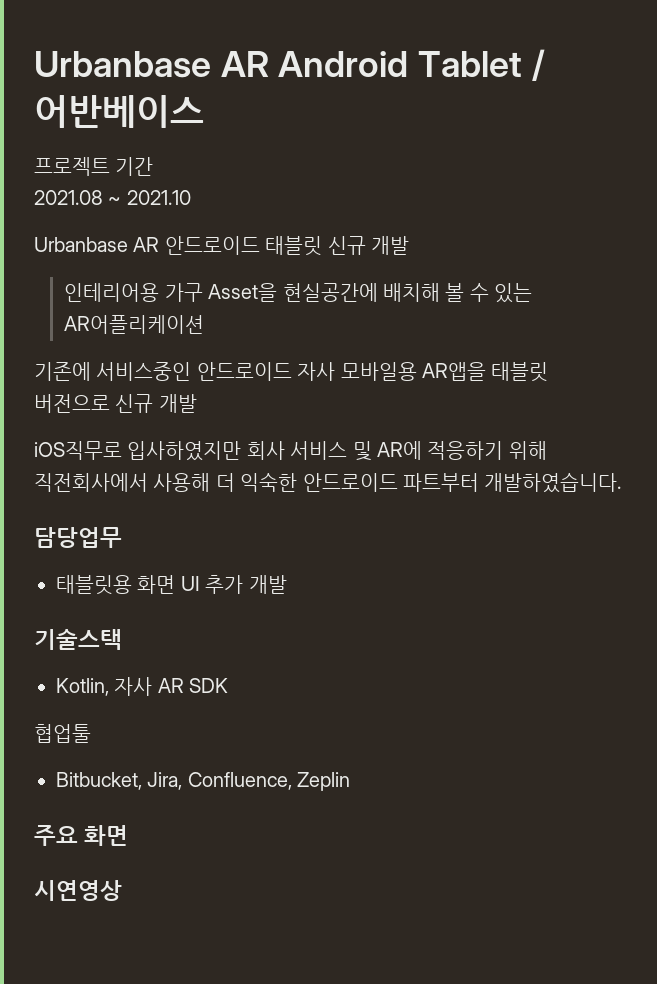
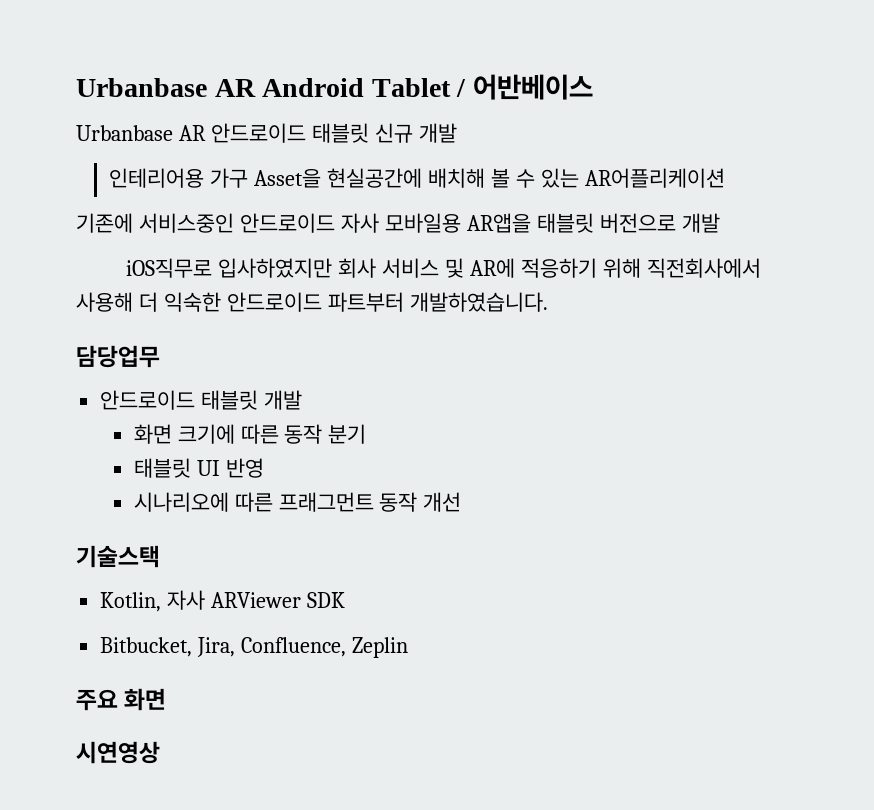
- 프로젝트 기간
- 2021.08 ~ 2021.10
- 기존에 서비스중인 안드로이드 자사 모바일용 AR앱을 태블릿 버전으로 신규 개발
+ 기존에 서비스중인 안드로이드 자사 모바일용 AR앱을 태블릿 버전으로 개발
- 태블릿용 화면 UI 추가 개발
+ 안드로이드 태블릿 개발
+ 화면 크기에 따른 동작 분기
+ 태블릿 UI 반영
+ 시나리오에 따른 프래그먼트 동작 개선
- Kotlin, 자사 AR SDK
+ Kotlin, 자사 ARViewer SDK
- 협업툴

